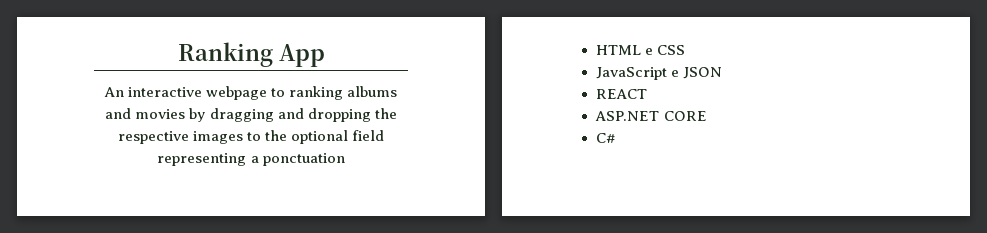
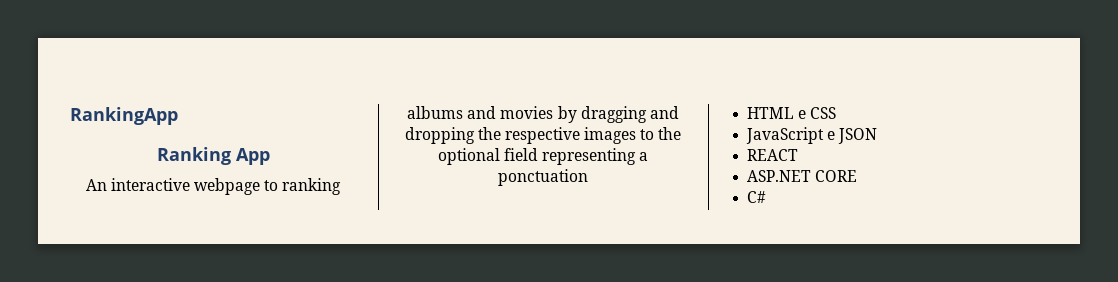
+ RankingApp

